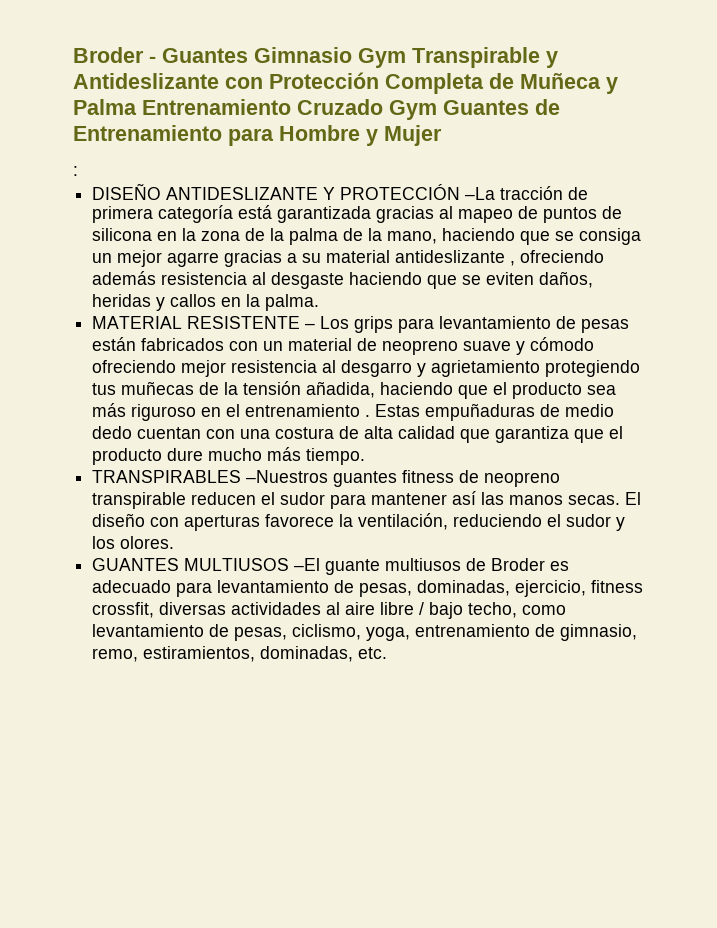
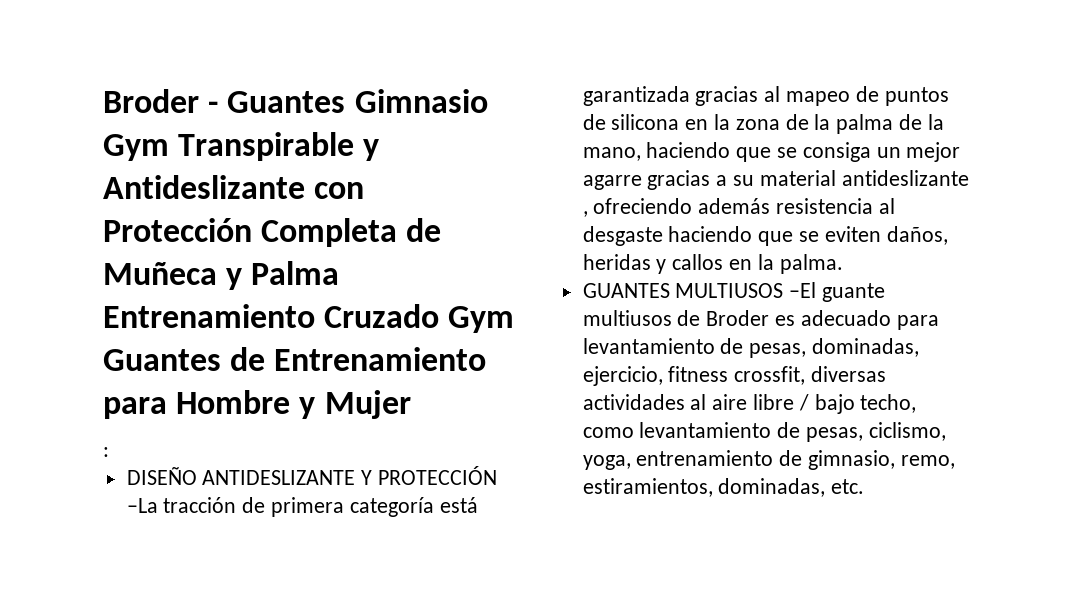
- MATERIAL RESISTENTE – Los grips para levantamiento de pesas están fabricados con un material de neopreno suave y cómodo ofreciendo mejor resistencia al desgarro y agrietamiento protegiendo tus muñecas de la tensión añadida, haciendo que el producto sea más riguroso en el entrenamiento . Estas empuñaduras de medio dedo cuentan con una costura de alta calidad que garantiza que el producto dure mucho más tiempo.
- TRANSPIRABLES –Nuestros guantes fitness de neopreno transpirable reducen el sudor para mantener así las manos secas. El diseño con aperturas favorece la ventilación, reduciendo el sudor y los olores.

